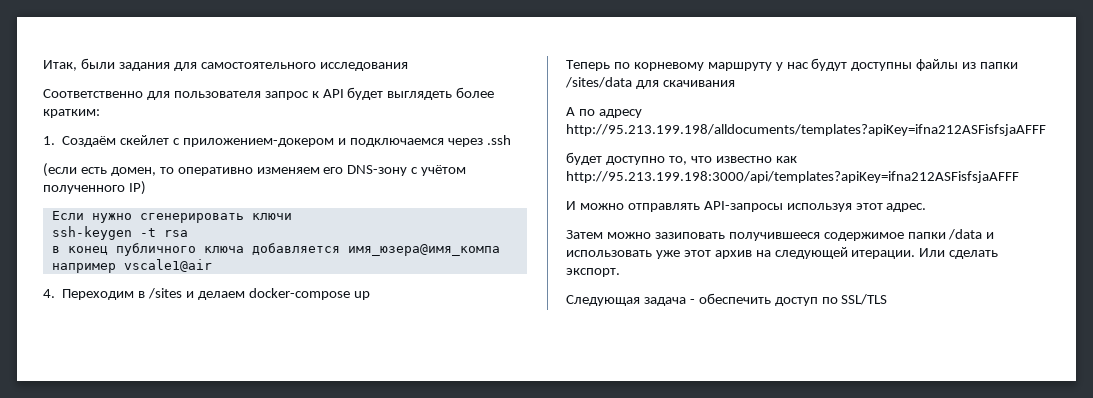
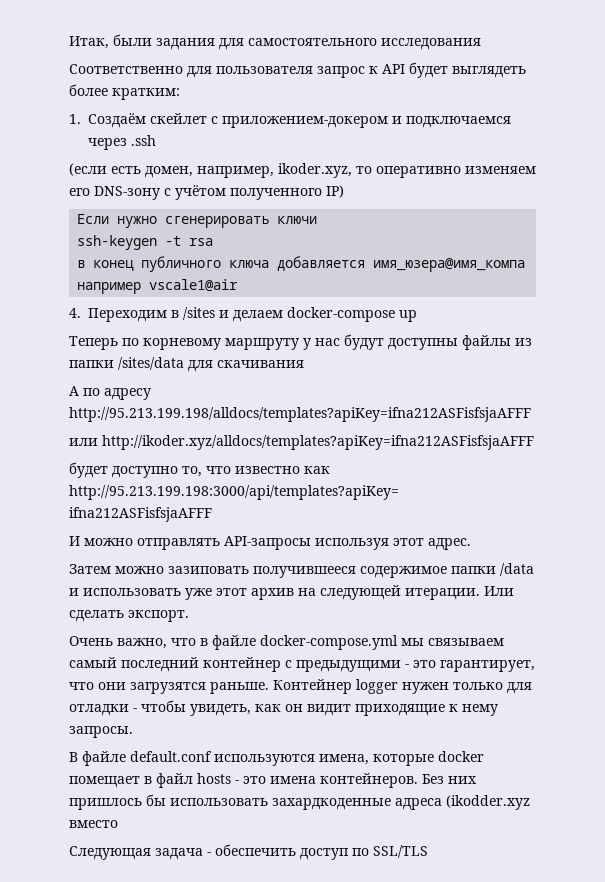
- (если есть домен, то оперативно изменяем его DNS-зону с учётом полученного IP)
+ (если есть домен, например, ikoder.xyz, то оперативно изменяем его DNS-зону с учётом полученного IP)
- А по адресу http://95.213.199.198/alldocuments/templates?apiKey=ifna212ASFisfsjaAFFF
+ А по адресу http://95.213.199.198/alldocs/templates?apiKey=ifna212ASFisfsjaAFFF
+ или http://ikoder.xyz/alldocs/templates?apiKey=ifna212ASFisfsjaAFFF
+ Очень важно, что в файле docker-compose.yml мы связываем самый последний контейнер с предыдущими - это гарантирует, что они загрузятся раньше. Контейнер logger нужен только для отладки - чтобы увидеть, как он видит приходящие к нему запросы.
+ В файле default.conf используются имена, которые docker помещает в файл hosts - это имена контейнеров. Без них пришлось бы использовать захардкоденные адреса (ikodder.xyz вместо

